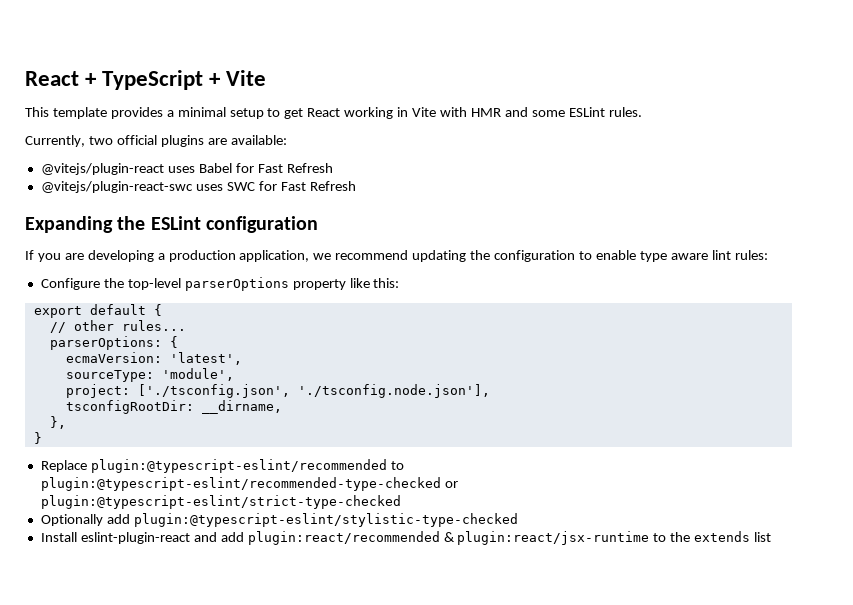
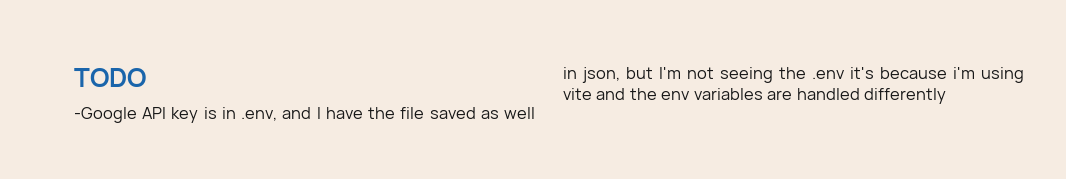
- React + TypeScript + Vite
- This template provides a minimal setup to get React working in Vite with HMR and some ESLint rules.
- Currently, two official plugins are available:
- @vitejs/plugin-react uses Babel for Fast Refresh
- @vitejs/plugin-react-swc uses SWC for Fast Refresh
- Expanding the ESLint configuration
- If you are developing a production application, we recommend updating the configuration to enable type aware lint rules:
- Configure the top-level parserOptions property like this:
- export default {
- // other rules...
- parserOptions: {
- ecmaVersion: 'latest',
- sourceType: 'module',
- project: ['./tsconfig.json', './tsconfig.node.json'],
- tsconfigRootDir: __dirname,
- },
- }
- Replace plugin:@typescript-eslint/recommended to plugin:@typescript-eslint/recommended-type-checked or plugin:@typescript-eslint/strict-type-checked
- Optionally add plugin:@typescript-eslint/stylistic-type-checked
- Install eslint-plugin-react and add plugin:react/recommended & plugin:react/jsx-runtime to the extends list
+ TODO
+ -Google API key is in .env, and I have the file saved as well in json, but I'm not seeing the .env it's because i'm using vite and the env variables are handled differently

